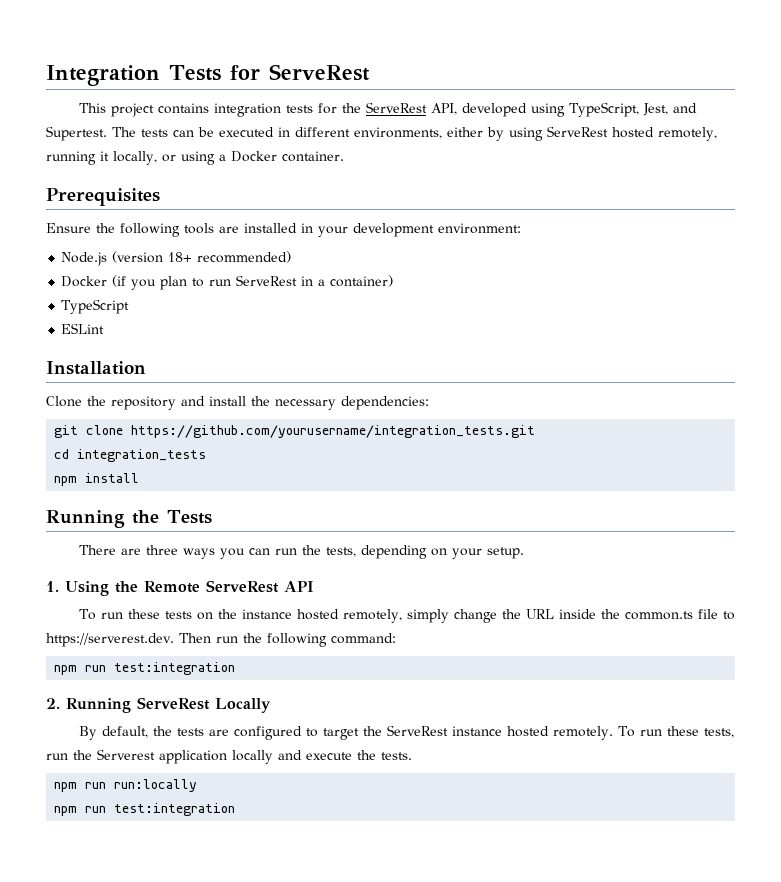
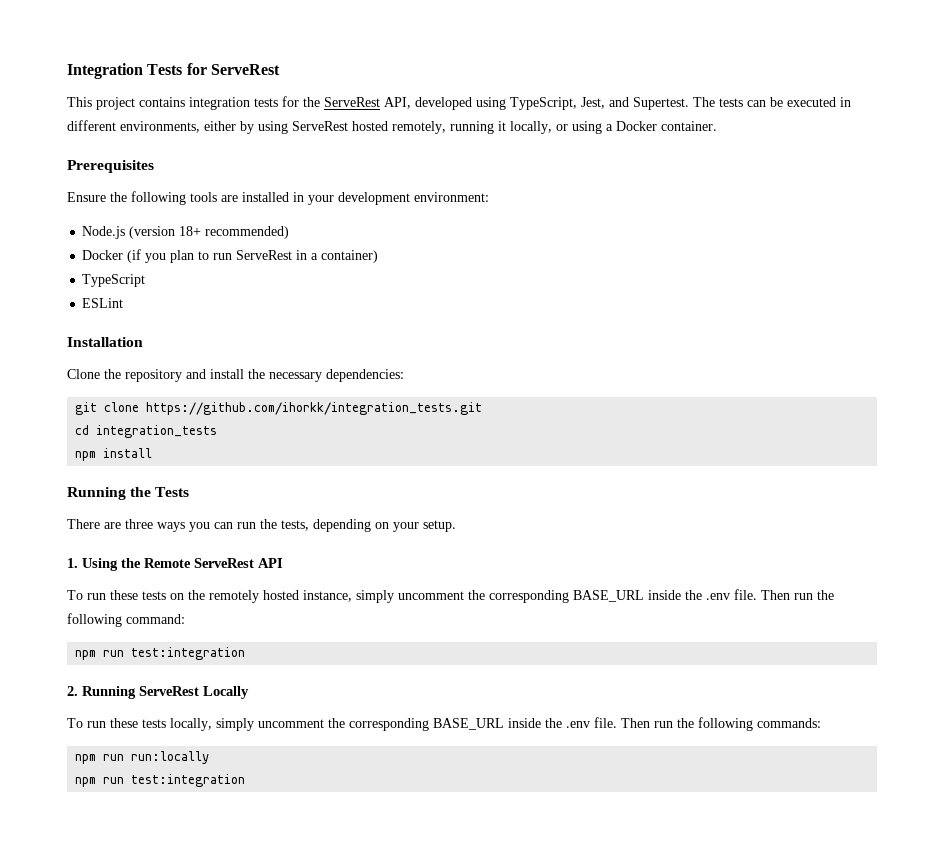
- git clone https://github.com/yourusername/integration_tests.git
+ git clone https://github.com/ihorkk/integration_tests.git
- To run these tests on the instance hosted remotely, simply change the URL inside the common.ts file to https://serverest.dev. Then run the following command:
+ To run these tests on the remotely hosted instance, simply uncomment the corresponding BASE_URL inside the .env file. Then run the following command:
- By default, the tests are configured to target the ServeRest instance hosted remotely. To run these tests, run the Serverest application locally and execute the tests.
+ To run these tests locally, simply uncomment the corresponding BASE_URL inside the .env file. Then run the following commands:

